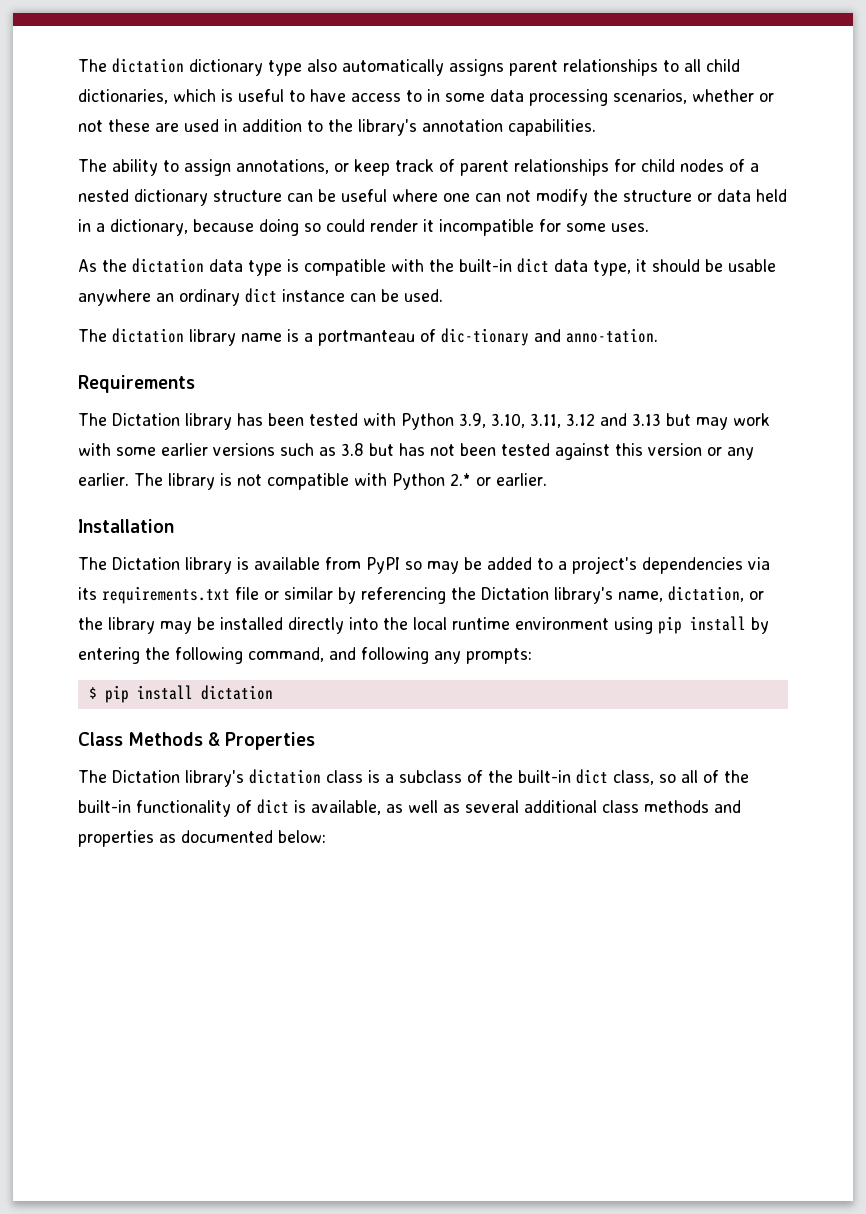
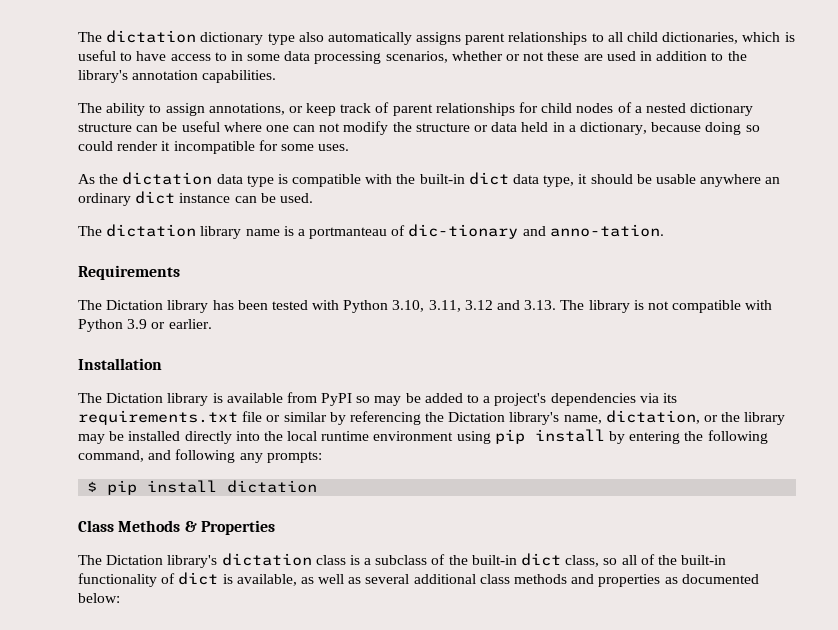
- The Dictation library has been tested with Python 3.9, 3.10, 3.11, 3.12 and 3.13 but may work with some earlier versions such as 3.8 but has not been tested against this version or any earlier. The library is not compatible with Python 2.* or earlier.
+ The Dictation library has been tested with Python 3.10, 3.11, 3.12 and 3.13. The library is not compatible with Python 3.9 or earlier.

